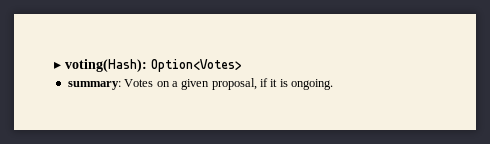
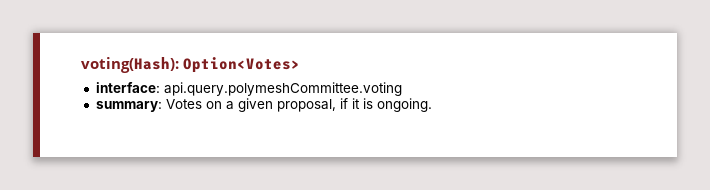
- ▸ voting(Hash): Option<Votes>
+ voting(Hash): Option<Votes>
+ interface: api.query.polymeshCommittee.voting

